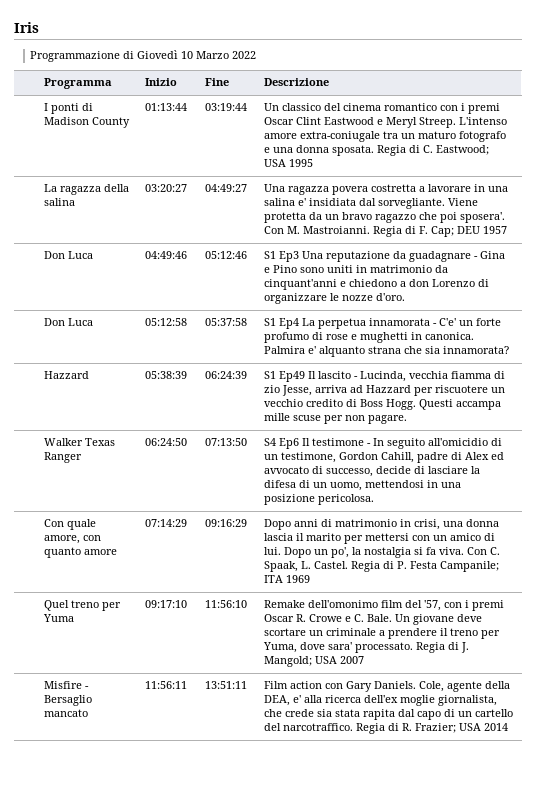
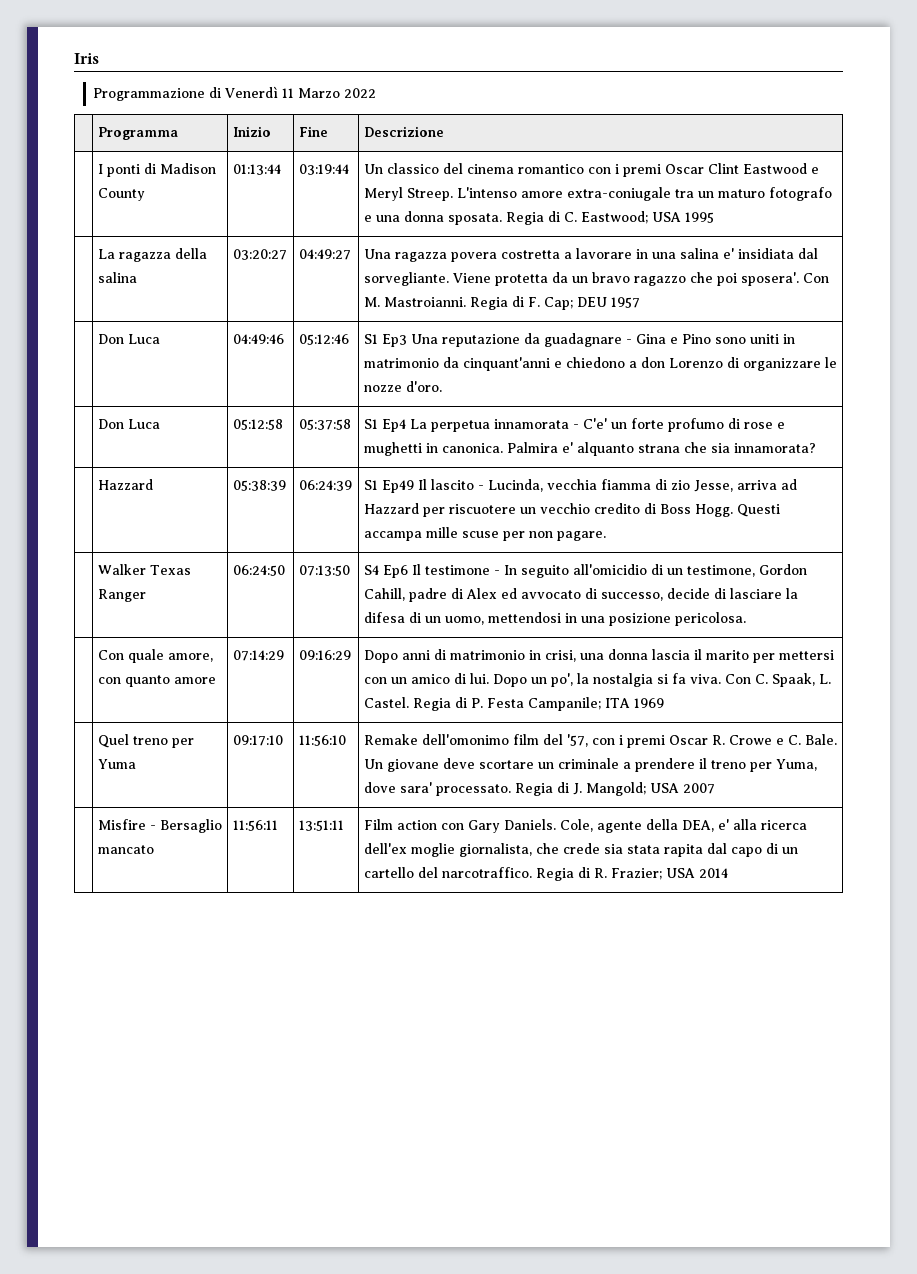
- Programmazione di Giovedì 10 Marzo 2022
+ Programmazione di Venerdì 11 Marzo 2022

